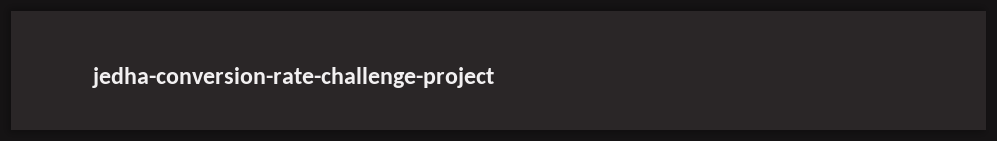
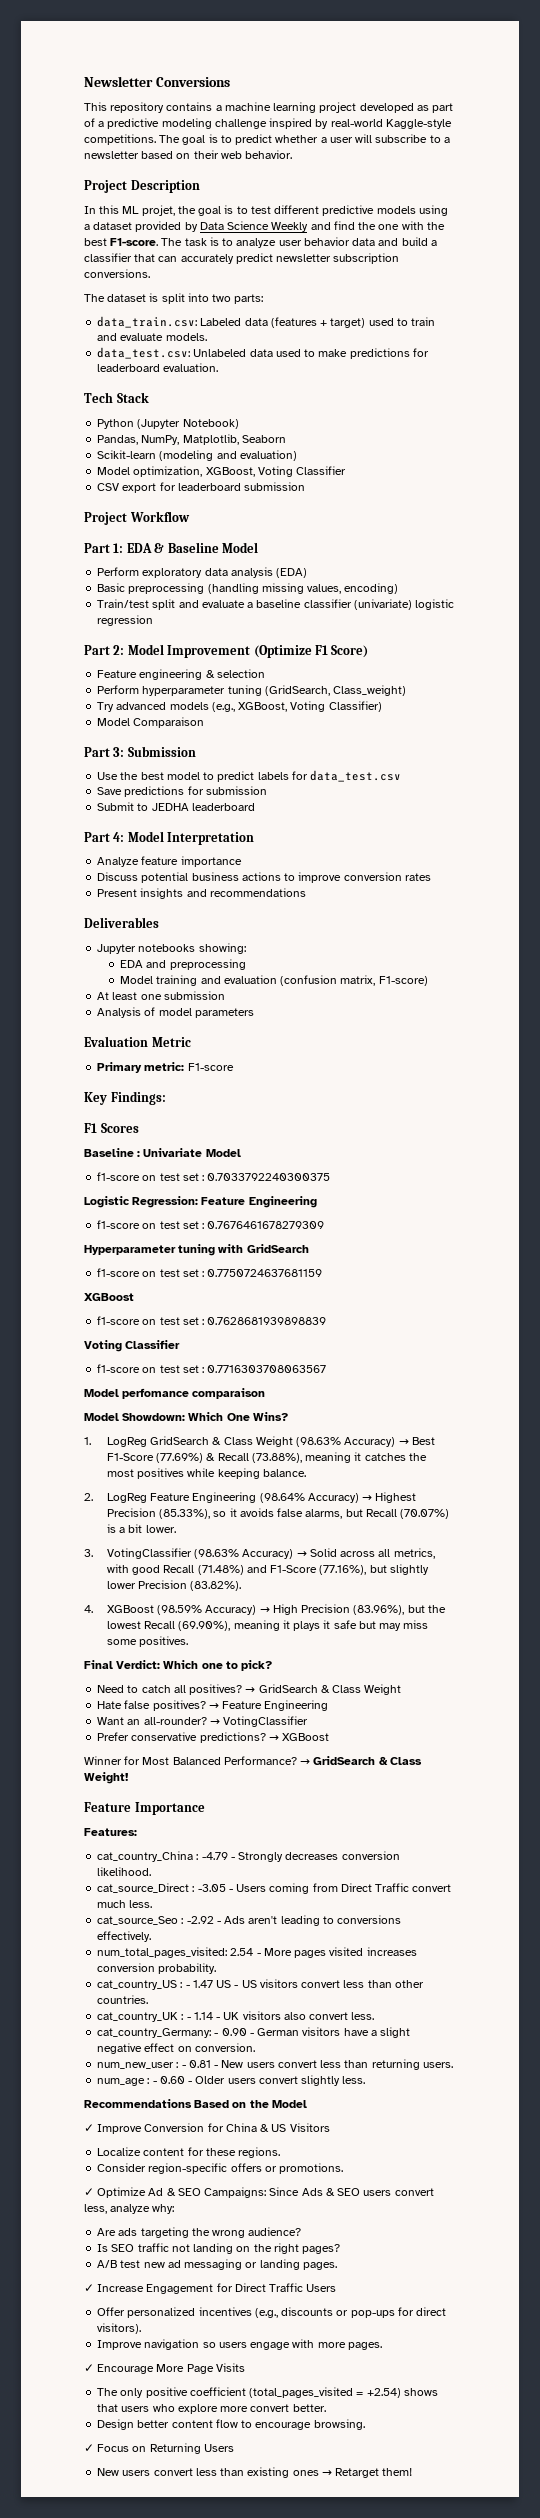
- jedha-conversion-rate-challenge-project
+ Newsletter Conversions
+ This repository contains a machine learning project developed as part of a predictive modeling challenge inspired by real-world Kaggle-style competitions. The goal is to predict whether a user will subscribe to a newsletter based on their web behavior.
+ Project Description
+ In this ML projet, the goal is to test different predictive models using a dataset provided by Data Science Weekly and find the one with the best F1-score. The task is to analyze user behavior data and build a classifier that can accurately predict newsletter subscription conversions.
+ The dataset is split into two parts:
+ data_train.csv: Labeled data (features + target) used to train and evaluate models.
+ data_test.csv: Unlabeled data used to make predictions for leaderboard evaluation.
+ Tech Stack
+ Python (Jupyter Notebook)
+ Pandas, NumPy, Matplotlib, Seaborn
+ Scikit-learn (modeling and evaluation)
+ Model optimization, XGBoost, Voting Classifier
+ CSV export for leaderboard submission
+ Project Workflow
+ Part 1: EDA & Baseline Model
+ Perform exploratory data analysis (EDA)
+ Basic preprocessing (handling missing values, encoding)
+ Train/test split and evaluate a baseline classifier (univariate) logistic regression
+ Part 2: Model Improvement (Optimize F1 Score)
+ Feature engineering & selection
+ Perform hyperparameter tuning (GridSearch, Class_weight)
+ Try advanced models (e.g., XGBoost, Voting Classifier)
+ Model Comparaison
+ Part 3: Submission
+ Use the best model to predict labels for data_test.csv
+ Save predictions for submission
+ Submit to JEDHA leaderboard
+ Part 4: Model Interpretation
+ Analyze feature importance
+ Discuss potential business actions to improve conversion rates
+ Present insights and recommendations
+ Deliverables
+ Jupyter notebooks showing:
+ EDA and preprocessing
+ Model training and evaluation (confusion matrix, F1-score)
+ At least one submission
+ Analysis of model parameters
+ Evaluation Metric
+ Primary metric: F1-score
+ Key Findings:
+ F1 Scores
+ Baseline : Univariate Model
+ f1-score on test set : 0.7033792240300375
+ Logistic Regression: Feature Engineering
+ f1-score on test set : 0.7676461678279309
+ Hyperparameter tuning with GridSearch
+ f1-score on test set : 0.7750724637681159
+ XGBoost
+ f1-score on test set : 0.7628681939898839
+ Voting Classifier
+ f1-score on test set : 0.7716303708063567
+ Model perfomance comparaison
+ Model Showdown: Which One Wins?
+ 1. LogReg GridSearch & Class Weight (98.63% Accuracy) → Best F1-Score (77.69%) & Recall (73.88%), meaning it catches the most positives while keeping balance.
+ 2. LogReg Feature Engineering (98.64% Accuracy) → Highest Precision (85.33%), so it avoids false alarms, but Recall (70.07%) is a bit lower.
+ 3. VotingClassifier (98.63% Accuracy) → Solid across all metrics, with good Recall (71.48%) and F1-Score (77.16%), but slightly lower Precision (83.82%).
+ 4. XGBoost (98.59% Accuracy) → High Precision (83.96%), but the lowest Recall (69.90%), meaning it plays it safe but may miss some positives.
+ Final Verdict: Which one to pick?
+ Need to catch all positives? → GridSearch & Class Weight
+ Hate false positives? → Feature Engineering
+ Want an all-rounder? → VotingClassifier
+ Prefer conservative predictions? → XGBoost
+ Winner for Most Balanced Performance? → GridSearch & Class Weight!
+ Feature Importance
+ Features:
+ cat_country_China : -4.79 - Strongly decreases conversion likelihood.
+ cat_source_Direct : -3.05 - Users coming from Direct Traffic convert much less.
+ cat_source_Seo : -2.92 - Ads aren't leading to conversions effectively.
+ num_total_pages_visited: 2.54 - More pages visited increases conversion probability.
+ cat_country_US : - 1.47 US - US visitors convert less than other countries.
+ cat_country_UK : - 1.14 - UK visitors also convert less.
+ cat_country_Germany: - 0.90 - German visitors have a slight negative effect on conversion.
+ num_new_user : - 0.81 - New users convert less than returning users.
+ num_age : - 0.60 - Older users convert slightly less.
+ Recommendations Based on the Model
+ ✓ Improve Conversion for China & US Visitors
+ Localize content for these regions.
+ Consider region-specific offers or promotions.
+ ✓ Optimize Ad & SEO Campaigns: Since Ads & SEO users convert less, analyze why:
+ Are ads targeting the wrong audience?
+ Is SEO traffic not landing on the right pages?
+ A/B test new ad messaging or landing pages.
+ ✓ Increase Engagement for Direct Traffic Users
+ Offer personalized incentives (e.g., discounts or pop-ups for direct visitors).
+ Improve navigation so users engage with more pages.
+ ✓ Encourage More Page Visits
+ The only positive coefficient (total_pages_visited = +2.54) shows that users who explore more convert better.
+ Design better content flow to encourage browsing.
+ ✓ Focus on Returning Users
+ New users convert less than existing ones → Retarget them!

